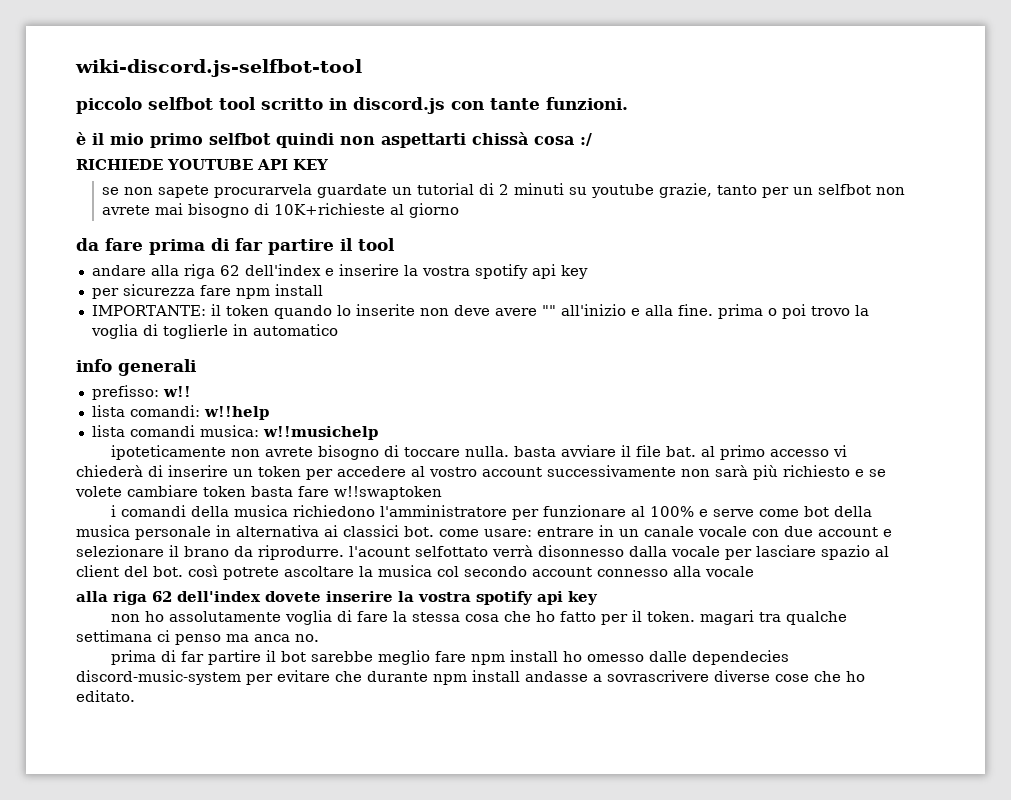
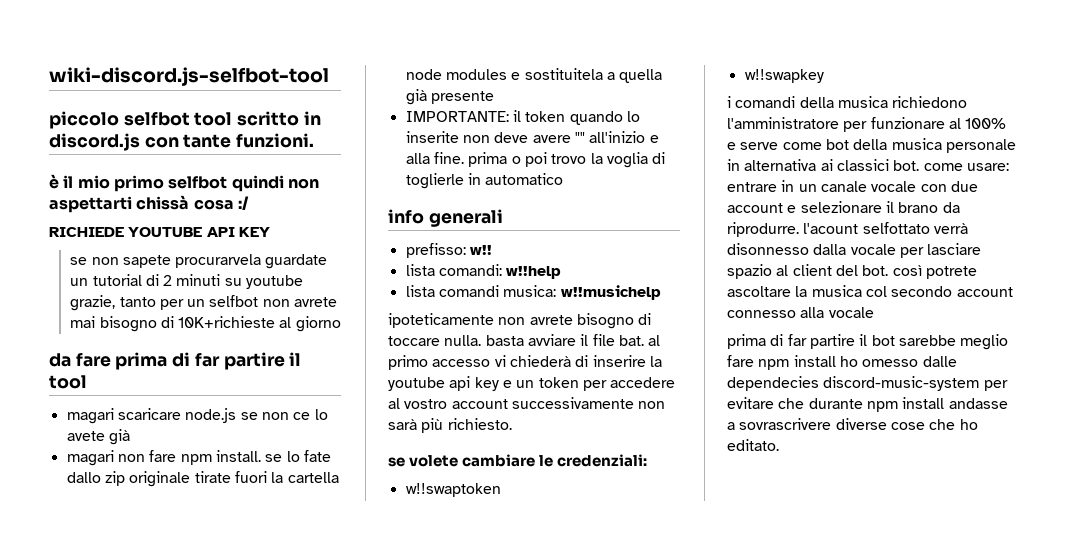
- andare alla riga 62 dell'index e inserire la vostra spotify api key
- per sicurezza fare npm install
+ magari scaricare node.js se non ce lo avete già
+ magari non fare npm install. se lo fate dallo zip originale tirate fuori la cartella node modules e sostituitela a quella già presente
- ipoteticamente non avrete bisogno di toccare nulla. basta avviare il file bat. al primo accesso vi chiederà di inserire un token per accedere al vostro account successivamente non sarà più richiesto e se volete cambiare token basta fare w!!swaptoken
+ ipoteticamente non avrete bisogno di toccare nulla. basta avviare il file bat. al primo accesso vi chiederà di inserire la youtube api key e un token per accedere al vostro account successivamente non sarà più richiesto.
+ se volete cambiare le credenziali:
+ w!!swaptoken
+ w!!swapkey
- alla riga 62 dell'index dovete inserire la vostra spotify api key
- non ho assolutamente voglia di fare la stessa cosa che ho fatto per il token. magari tra qualche settimana ci penso ma anca no.

